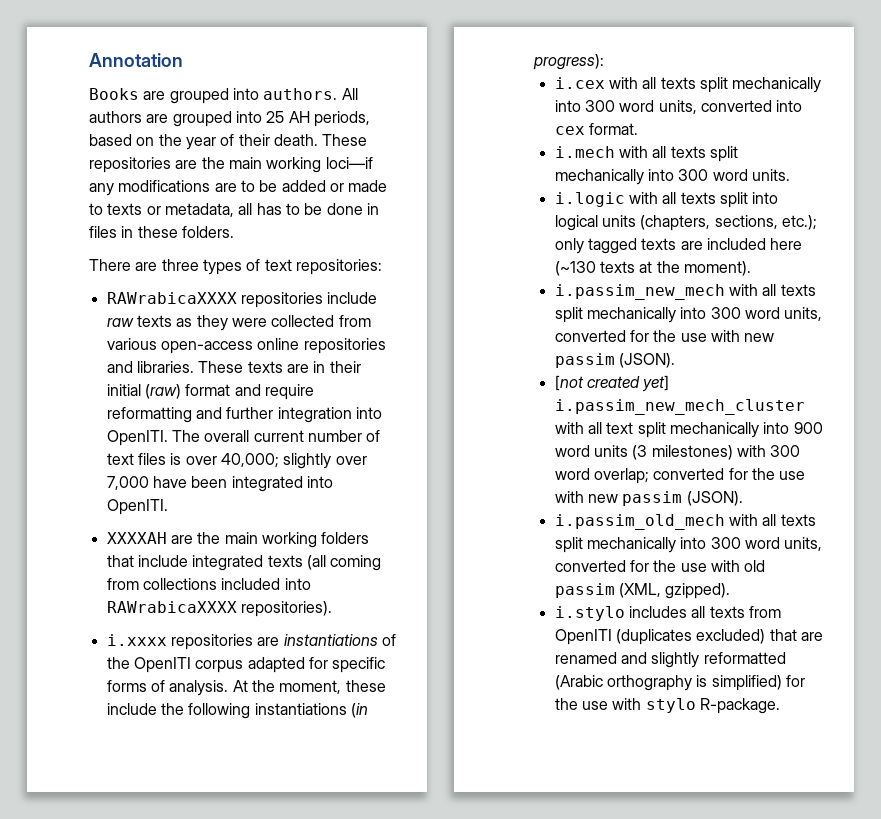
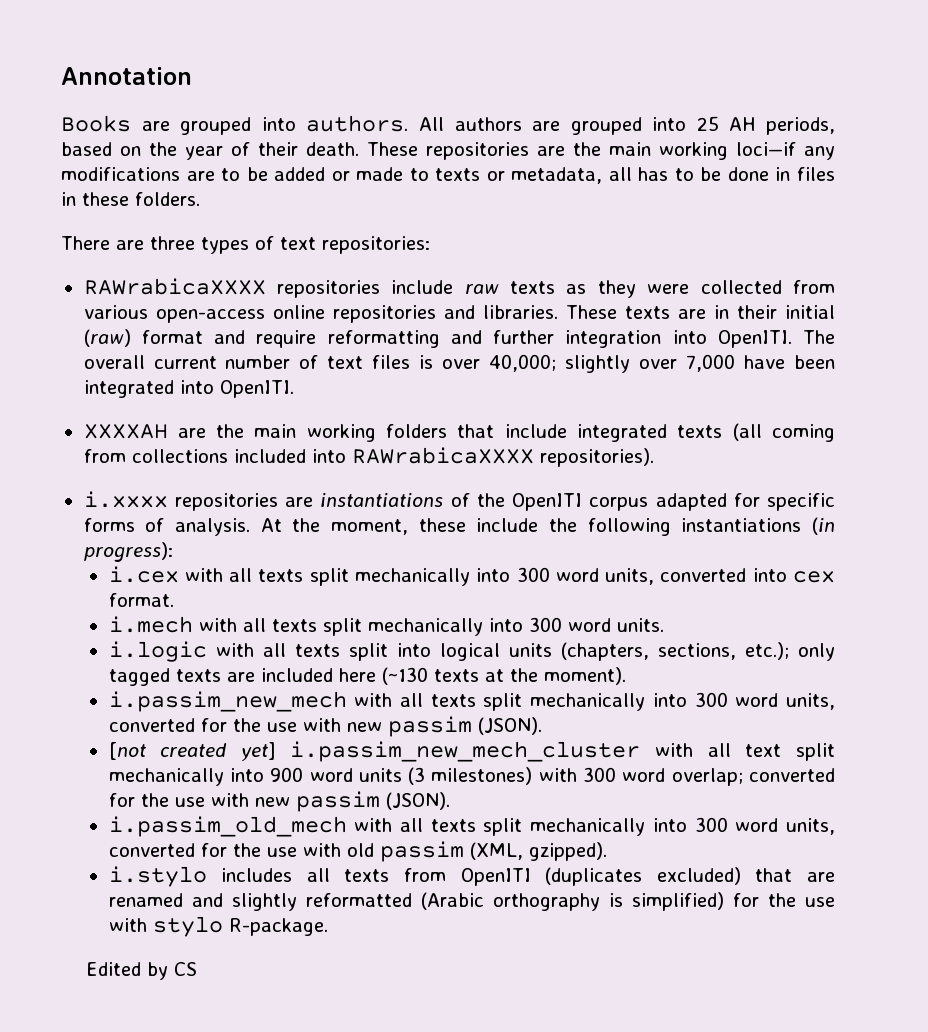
+ Edited by CS

